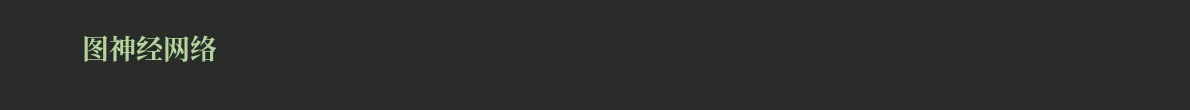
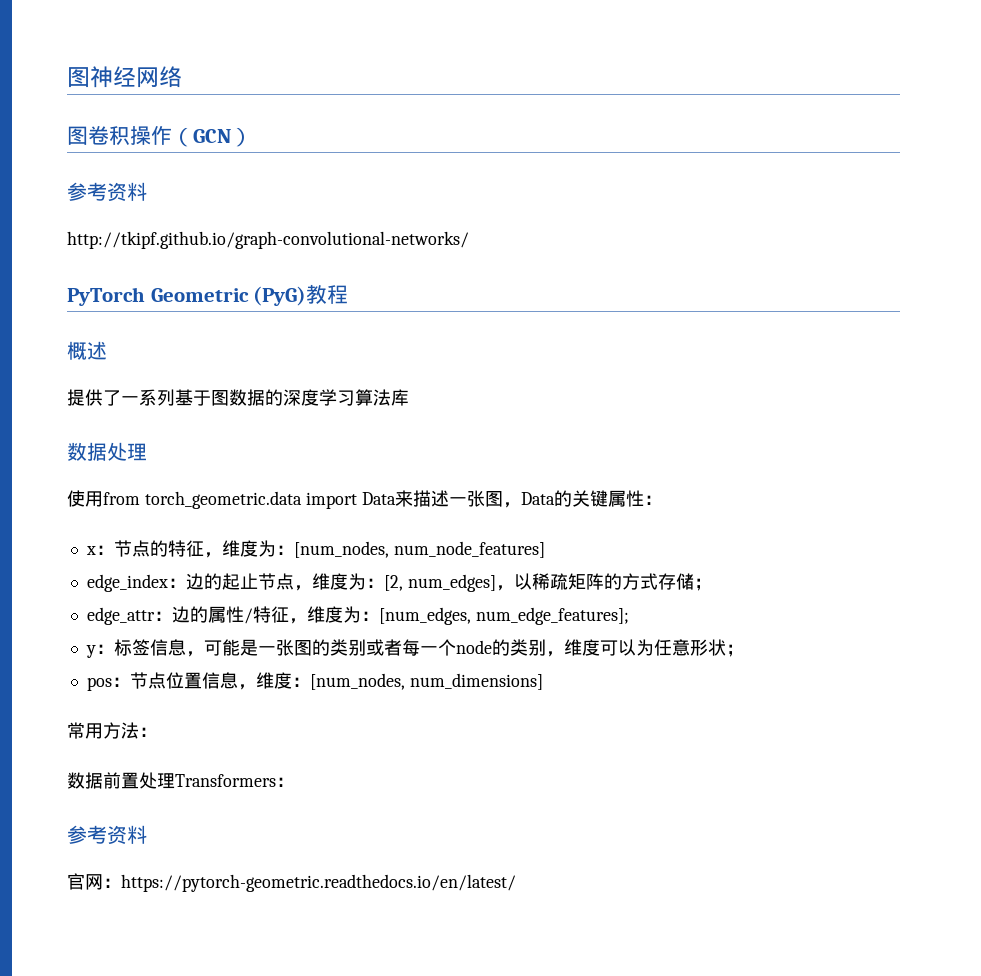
+ 图卷积操作（GCN）
+ 参考资料
+ http://tkipf.github.io/graph-convolutional-networks/
+ PyTorch Geometric (PyG)教程
+ 概述
+ 提供了一系列基于图数据的深度学习算法库
+ 数据处理
+ 使用from torch_geometric.data import Data来描述一张图，Data的关键属性：
+ x：节点的特征，维度为：[num_nodes, num_node_features]
+ edge_index：边的起止节点，维度为：[2, num_edges]，以稀疏矩阵的方式存储；
+ edge_attr：边的属性/特征，维度为：[num_edges, num_edge_features];
+ y：标签信息，可能是一张图的类别或者每一个node的类别，维度可以为任意形状；
+ pos：节点位置信息，维度：[num_nodes, num_dimensions]
+ 常用方法：
+ 数据前置处理Transformers：
+ 参考资料
+ 官网：https://pytorch-geometric.readthedocs.io/en/latest/

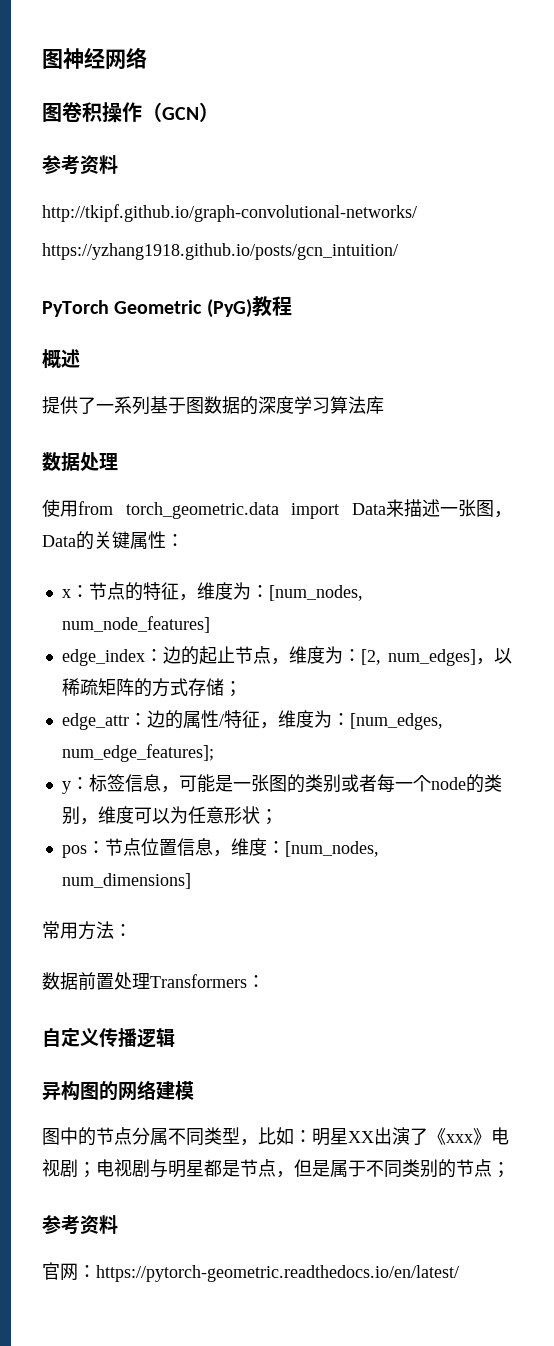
+ https://yzhang1918.github.io/posts/gcn_intuition/
+ 自定义传播逻辑
+ 异构图的网络建模
+ 图中的节点分属不同类型，比如：明星XX出演了《xxx》电视剧；电视剧与明星都是节点，但是属于不同类别的节点；

